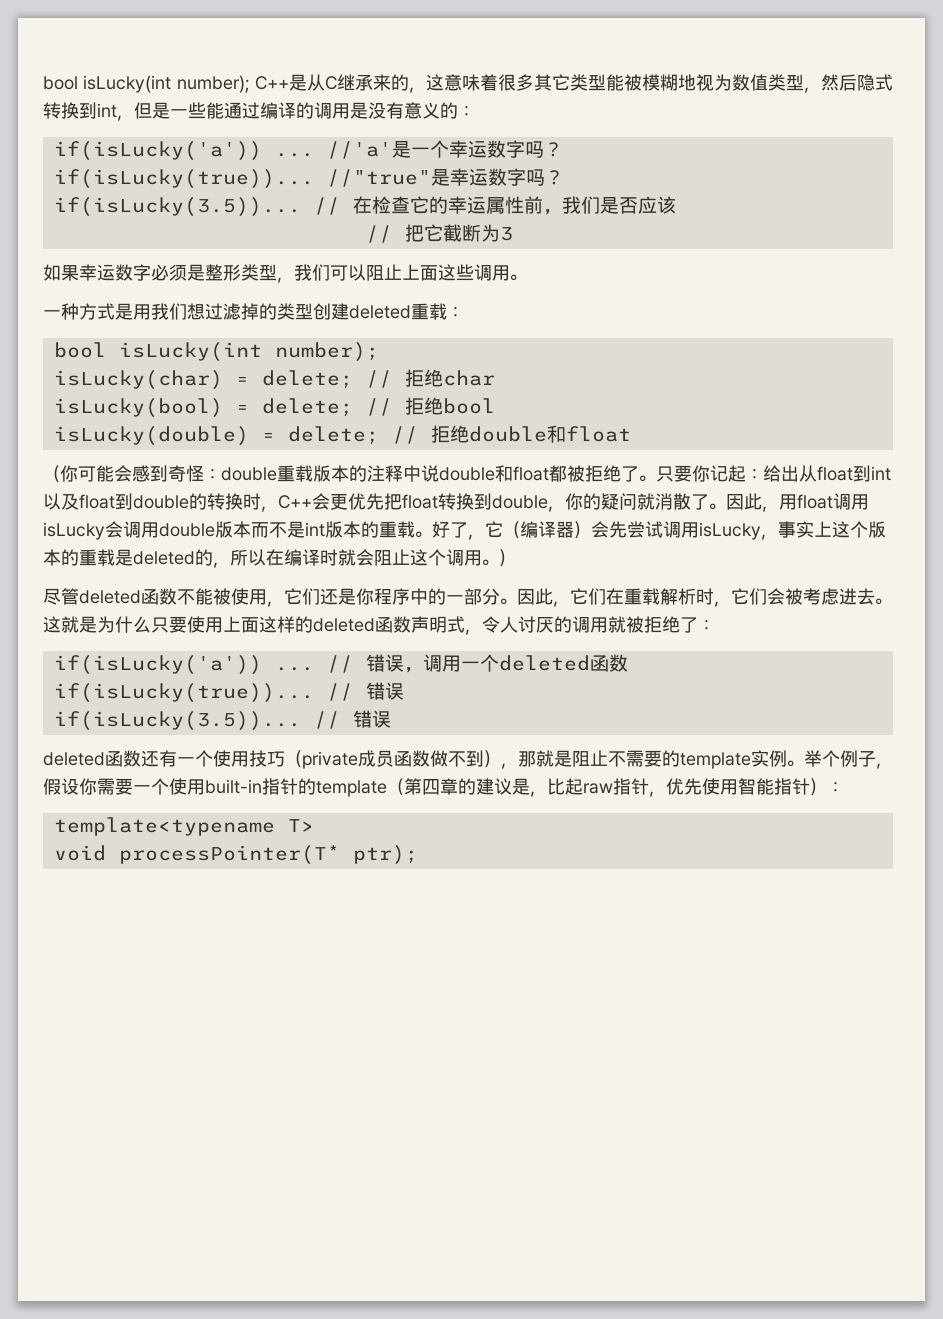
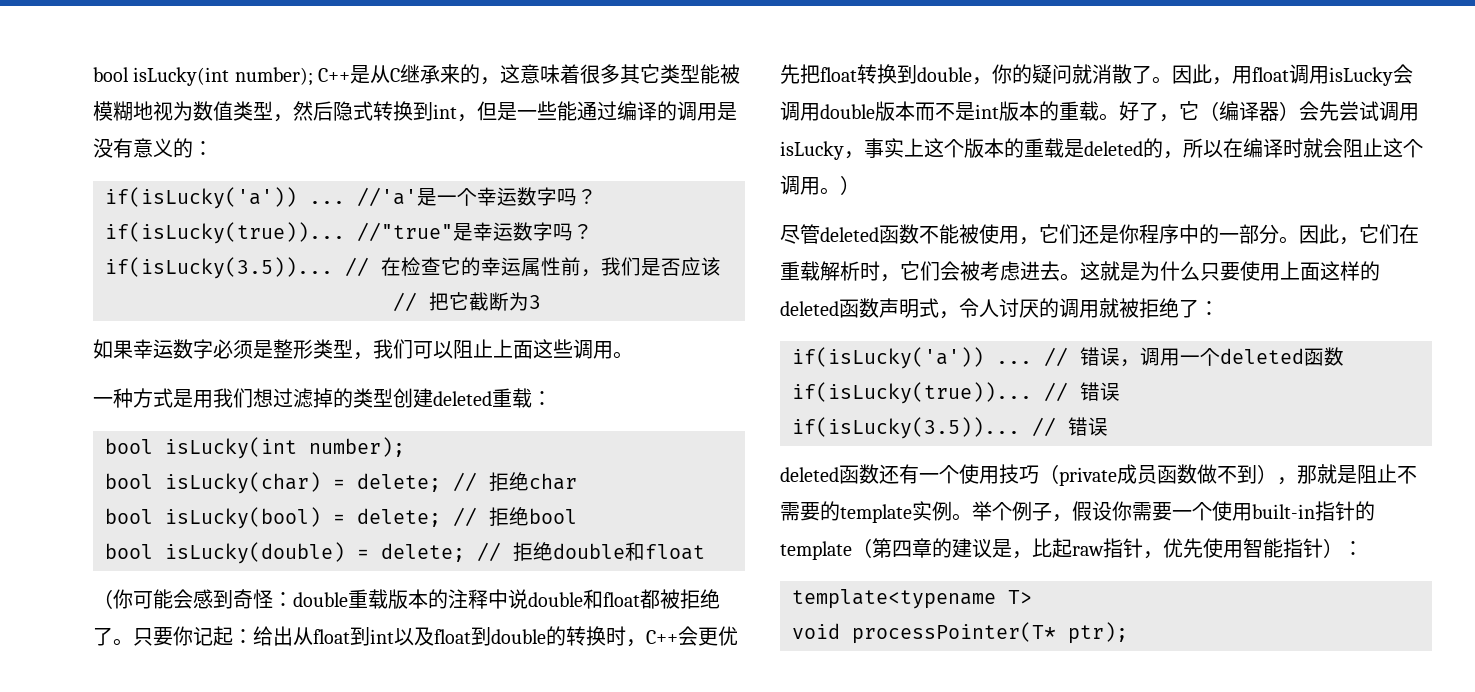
- isLucky(char) = delete; // 拒绝char
+ bool isLucky(char) = delete; // 拒绝char
- isLucky(bool) = delete; // 拒绝bool
+ bool isLucky(bool) = delete; // 拒绝bool
- isLucky(double) = delete; // 拒绝double和float
+ bool isLucky(double) = delete; // 拒绝double和float

